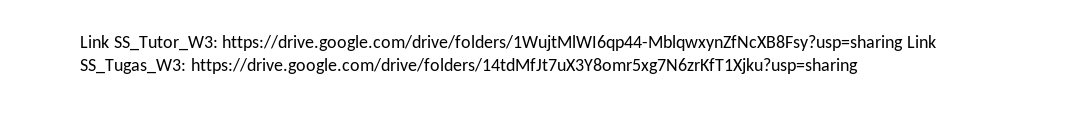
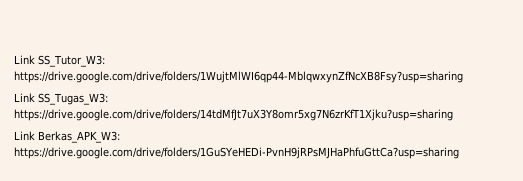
- Link SS_Tutor_W3: https://drive.google.com/drive/folders/1WujtMlWI6qp44-MblqwxynZfNcXB8Fsy?usp=sharing Link SS_Tugas_W3: https://drive.google.com/drive/folders/14tdMfJt7uX3Y8omr5xg7N6zrKfT1Xjku?usp=sharing
+ Link SS_Tutor_W3: https://drive.google.com/drive/folders/1WujtMlWI6qp44-MblqwxynZfNcXB8Fsy?usp=sharing
+ Link SS_Tugas_W3: https://drive.google.com/drive/folders/14tdMfJt7uX3Y8omr5xg7N6zrKfT1Xjku?usp=sharing
+ Link Berkas_APK_W3: https://drive.google.com/drive/folders/1GuSYeHEDi-PvnH9jRPsMJHaPhfuGttCa?usp=sharing

